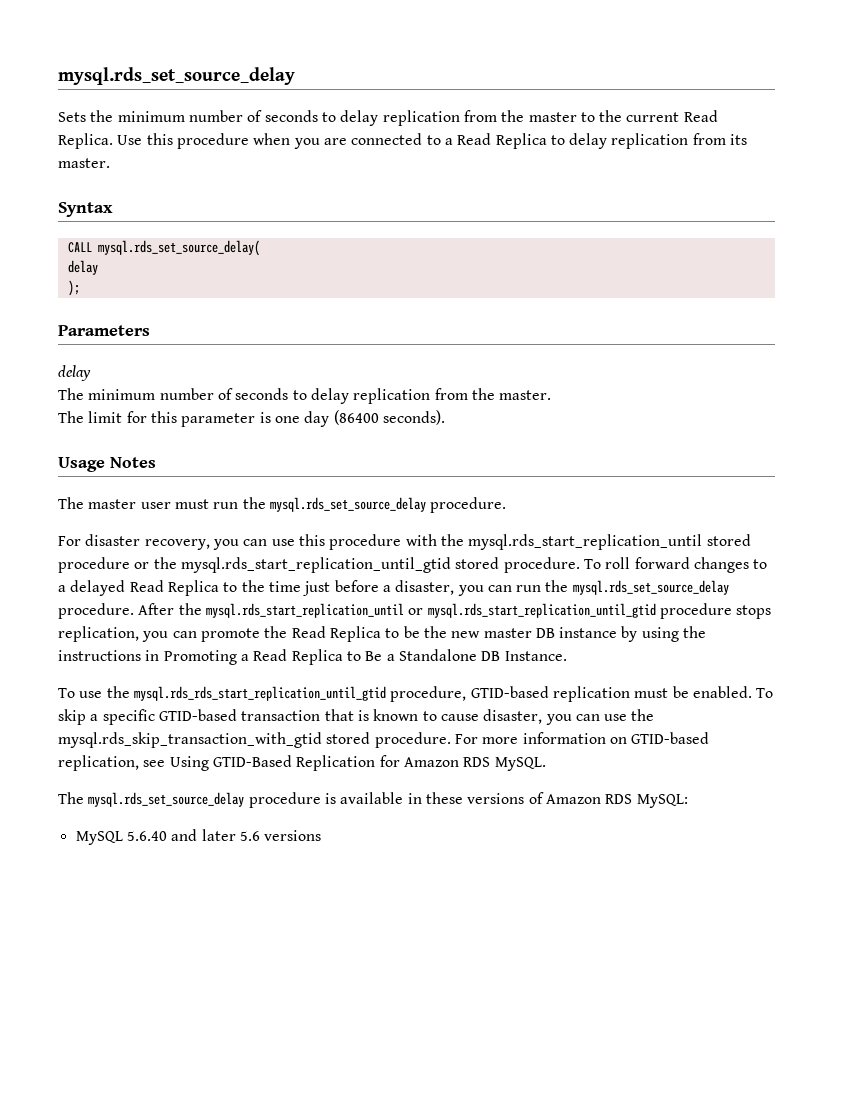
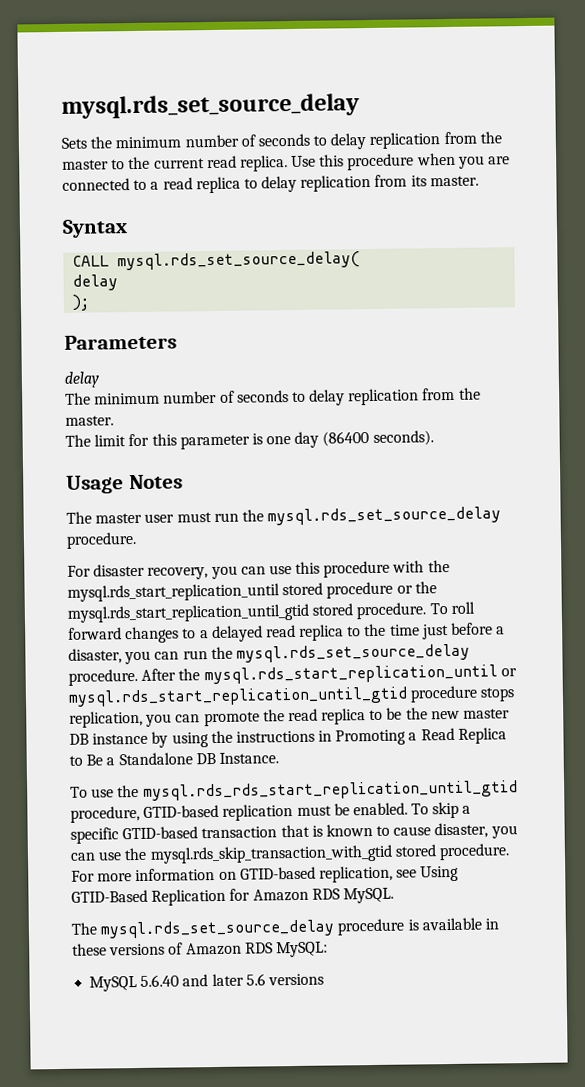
- Sets the minimum number of seconds to delay replication from the master to the current Read Replica.
+ Sets the minimum number of seconds to delay replication from the master to the current read replica.
- Use this procedure when you are connected to a Read Replica to delay replication from its master.
+ Use this procedure when you are connected to a read replica to delay replication from its master.
- To roll forward changes to a delayed Read Replica to the time just before a disaster, you can run the mysql.rds_set_source_delay procedure.
+ To roll forward changes to a delayed read replica to the time just before a disaster, you can run the mysql.rds_set_source_delay procedure.
- After the mysql.rds_start_replication_until or mysql.rds_start_replication_until_gtid procedure stops replication, you can promote the Read Replica to be the new master DB instance by using the instructions in Promoting a Read Replica to Be a Standalone DB Instance.
+ After the mysql.rds_start_replication_until or mysql.rds_start_replication_until_gtid procedure stops replication, you can promote the read replica to be the new master DB instance by using the instructions in Promoting a Read Replica to Be a Standalone DB Instance.

